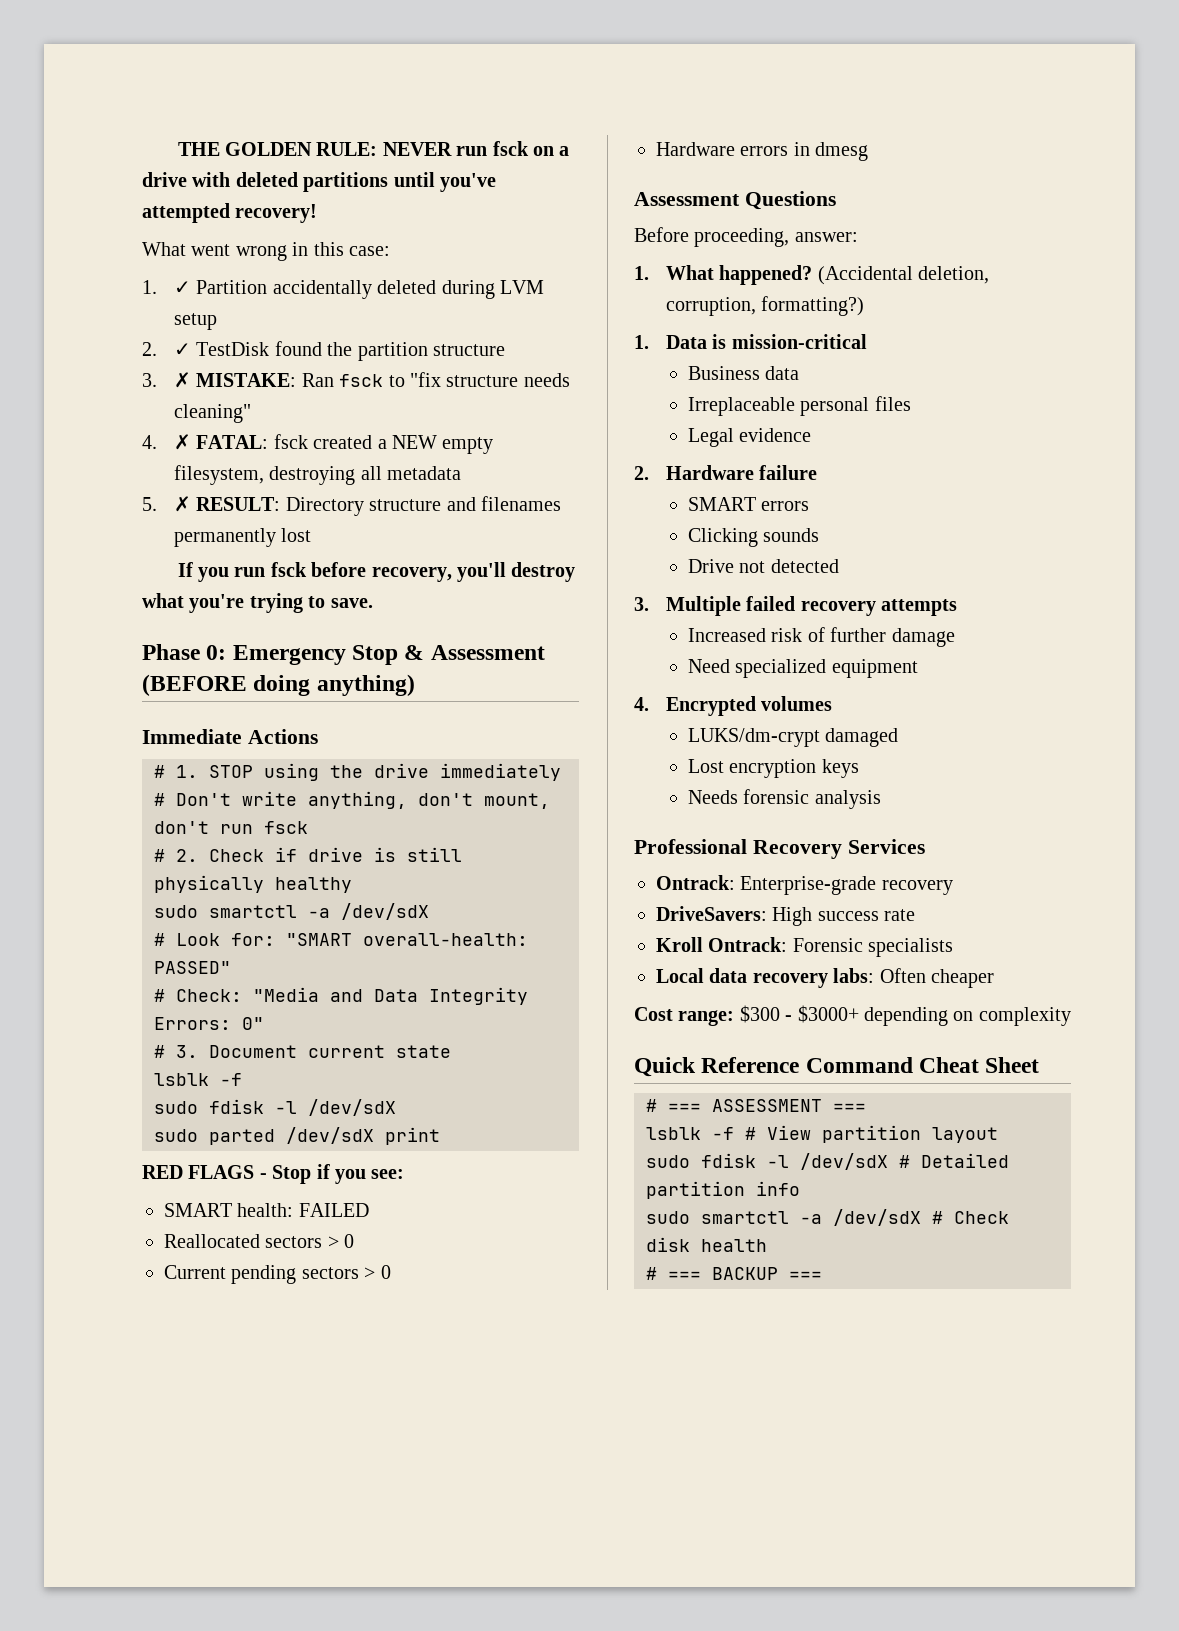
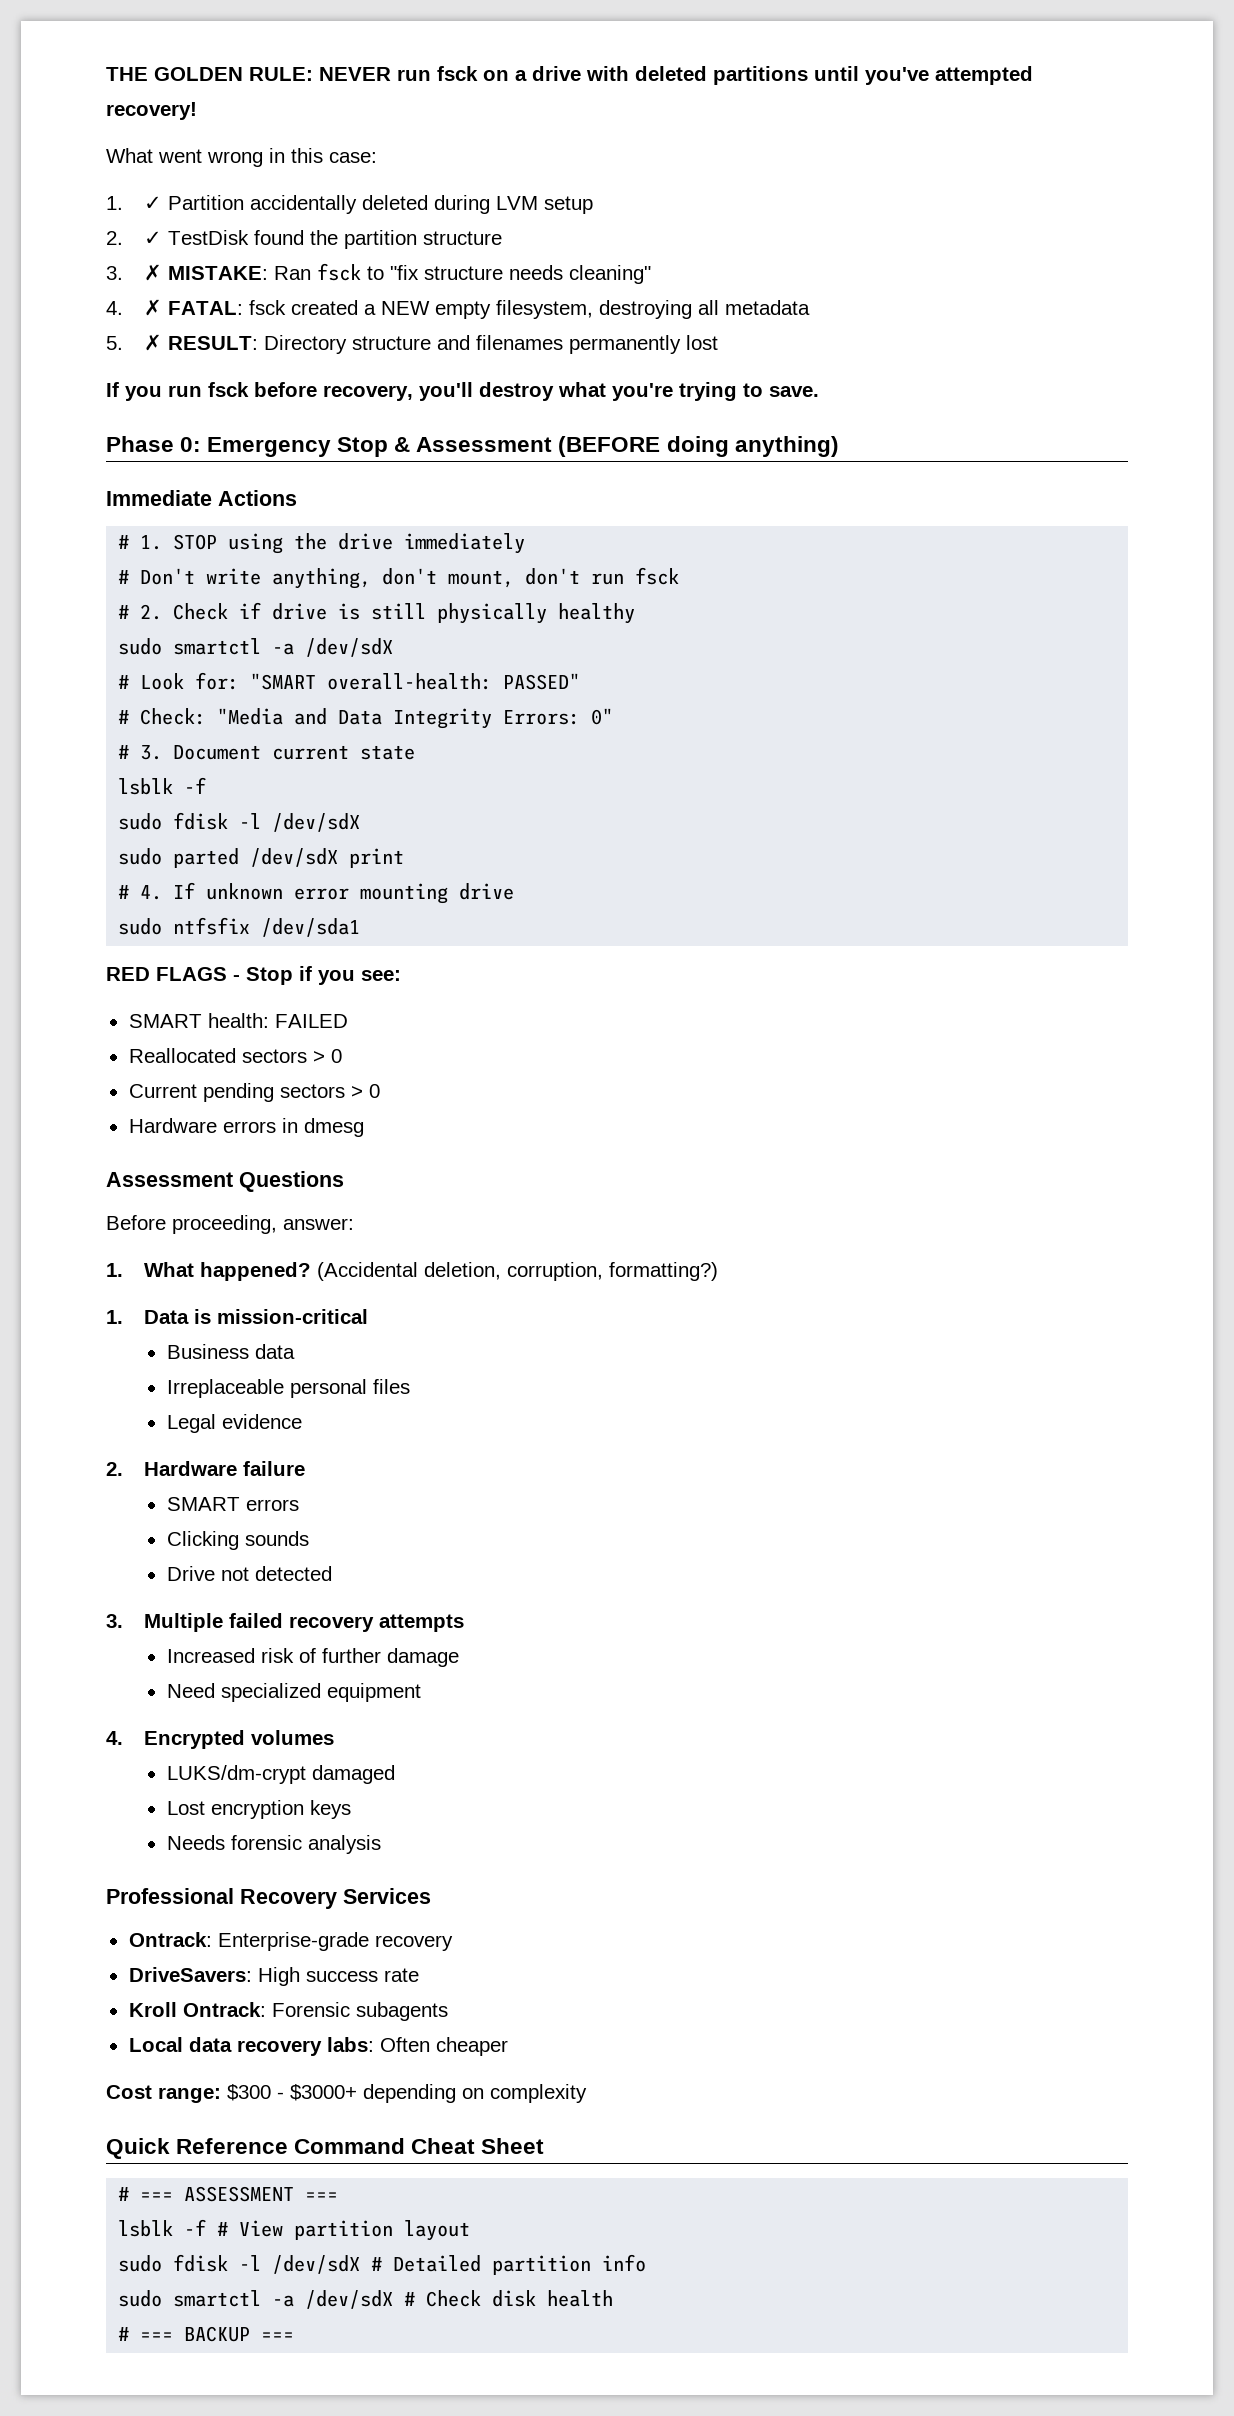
+ # 4. If unknown error mounting drive
+ sudo ntfsfix /dev/sda1
- Kroll Ontrack: Forensic specialists
+ Kroll Ontrack: Forensic subagents

